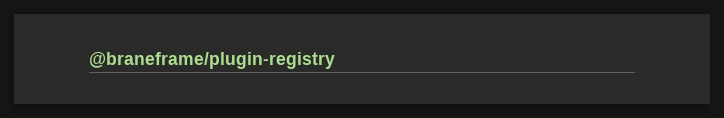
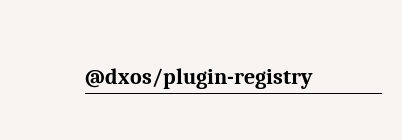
- @braneframe/plugin-registry
+ @dxos/plugin-registry

